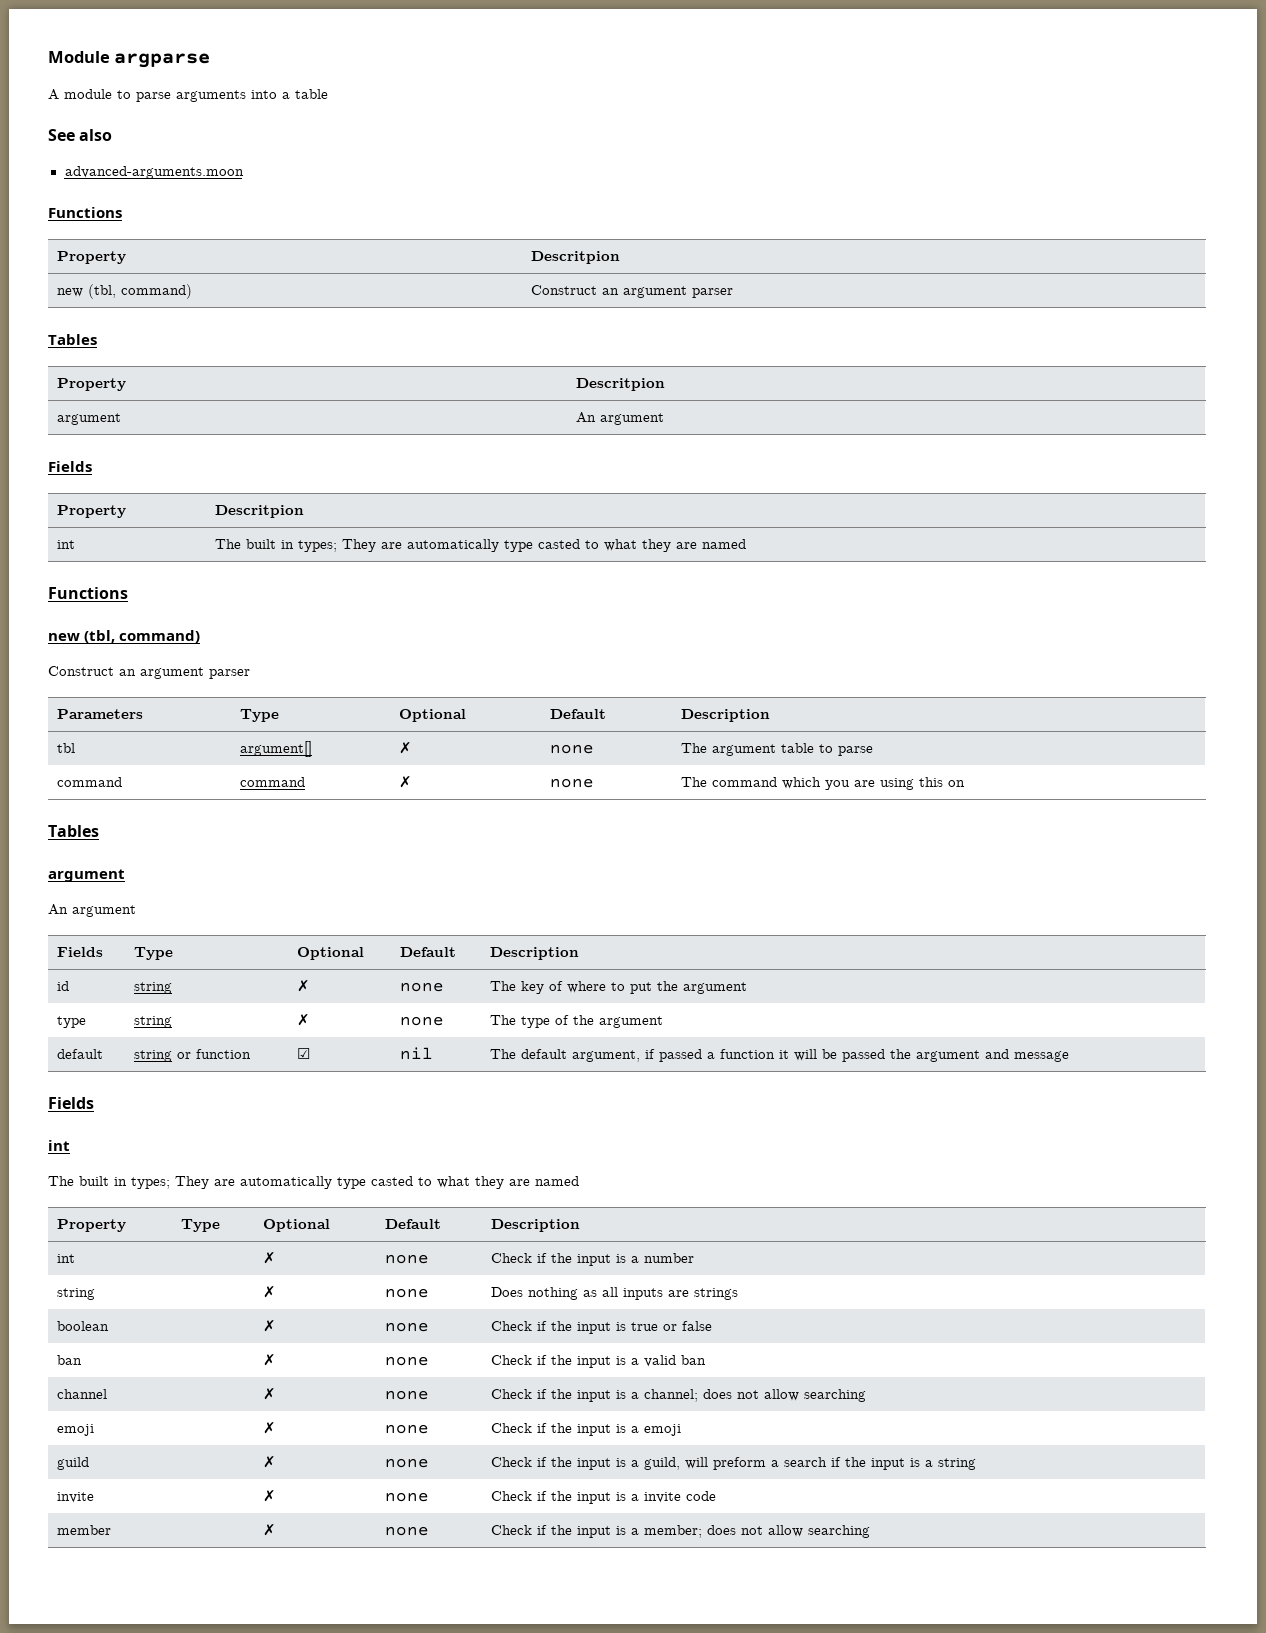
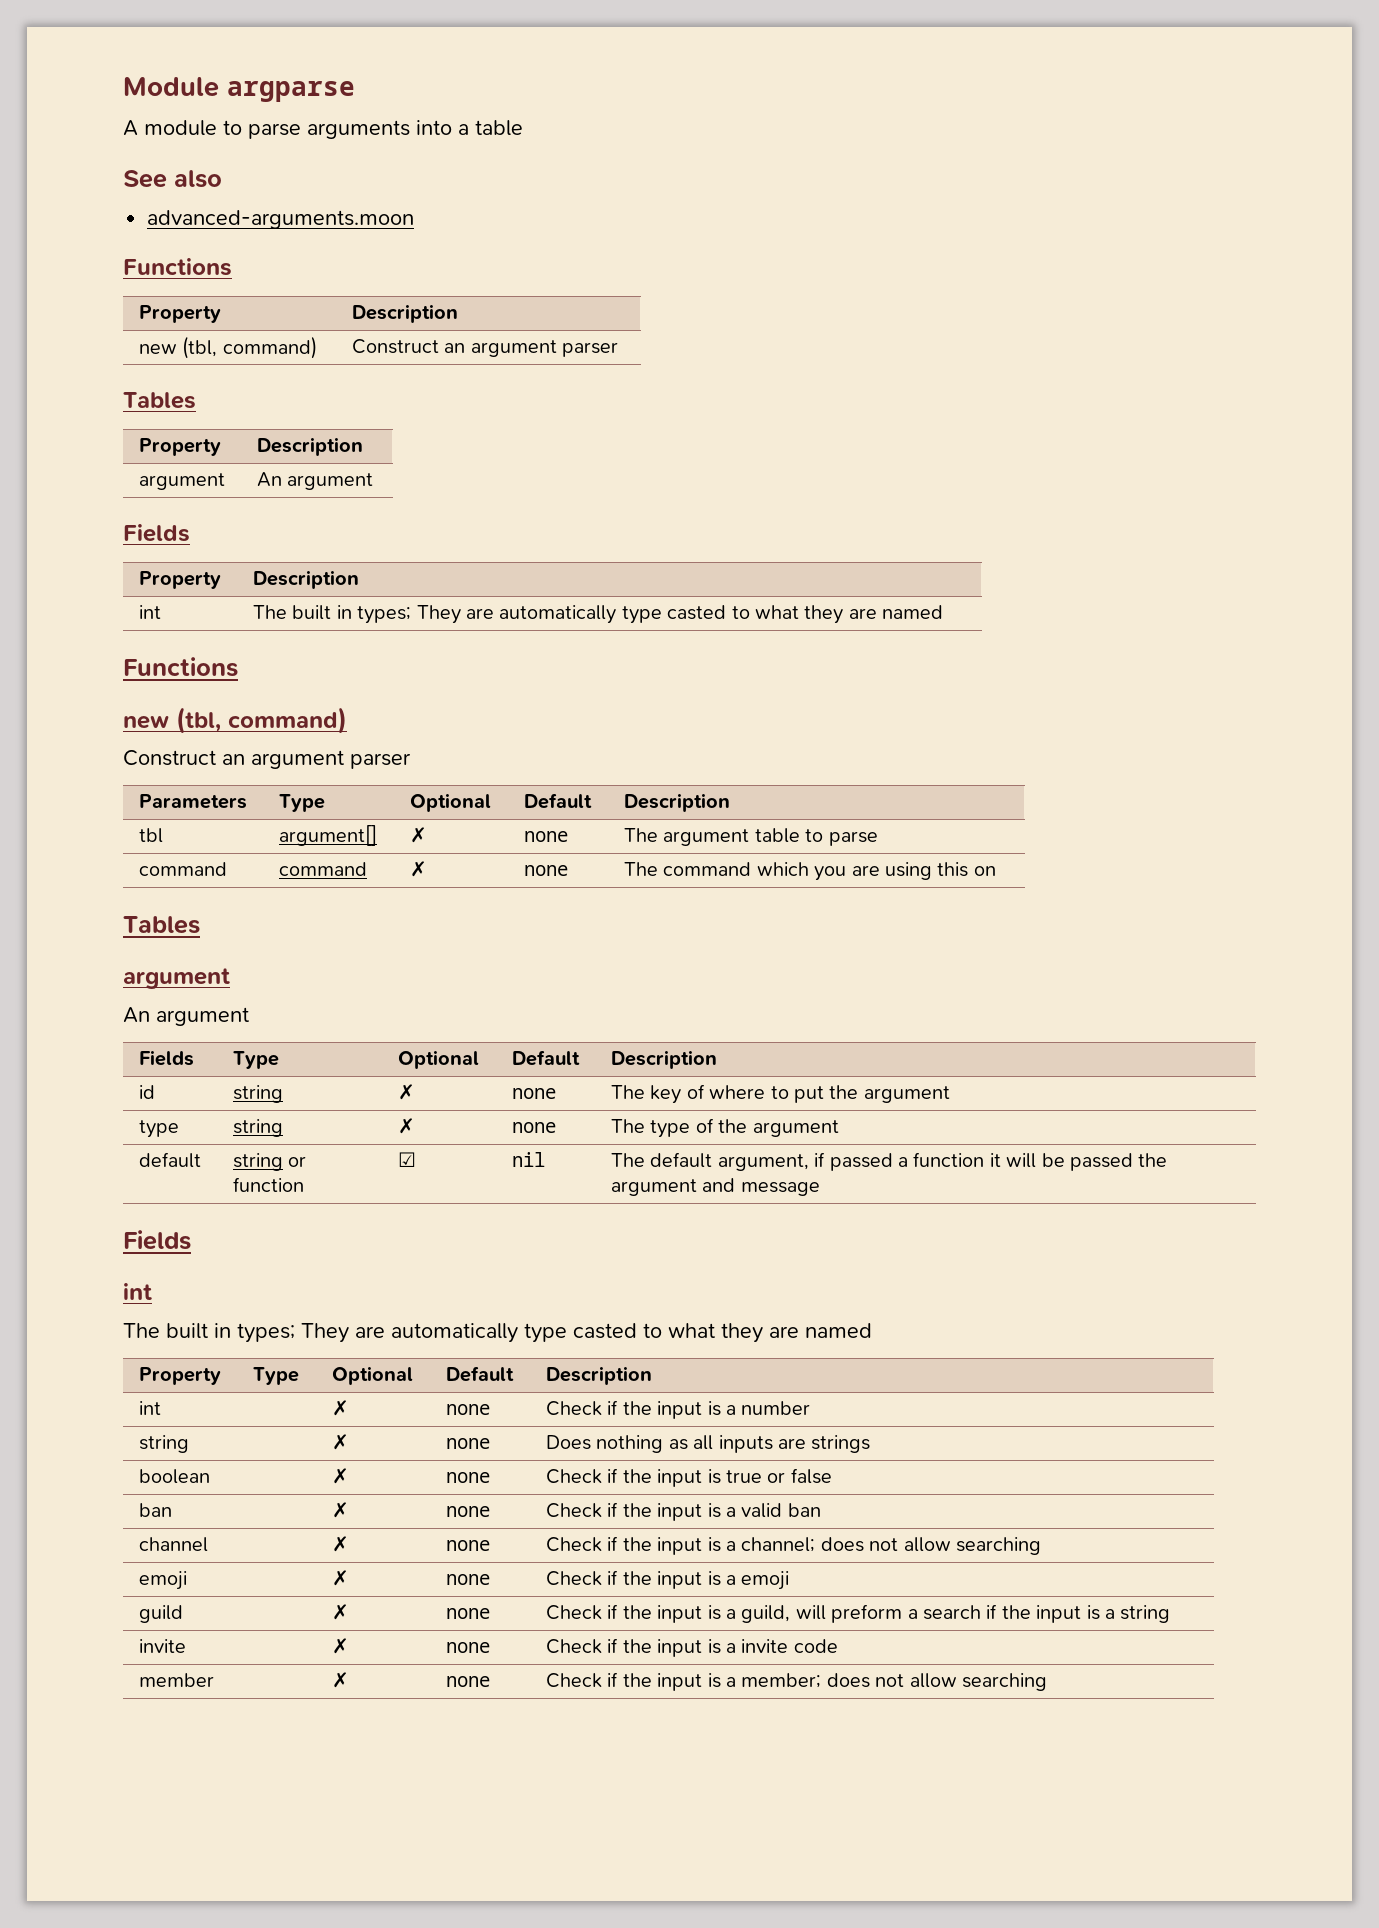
  advanced-arguments.moon
  Functions
- Property | Descritpion
+ Property | Description
  new (tbl, command) | Construct an argument parser
  Tables
- Property | Descritpion
+ Property | Description
  argument | An argument
  Fields
- Property | Descritpion
+ Property | Description

